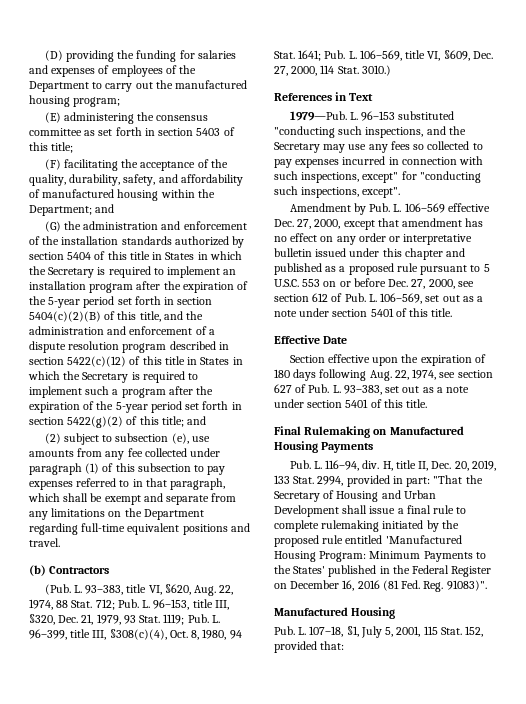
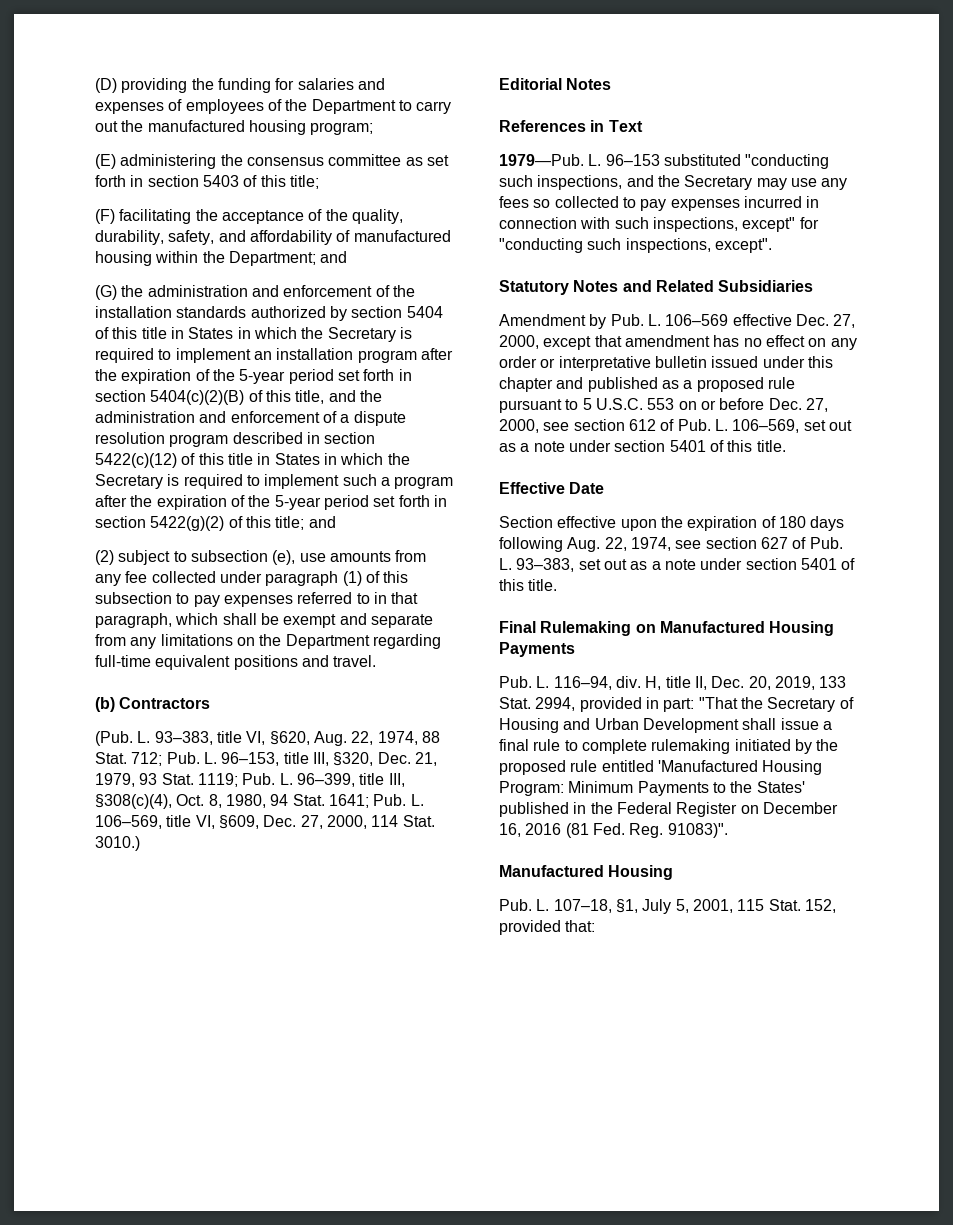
+ Editorial Notes
+ Statutory Notes and Related Subsidiaries

